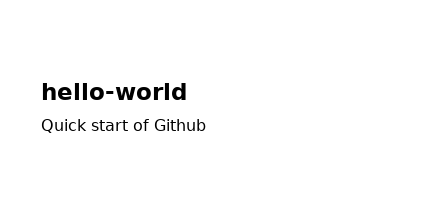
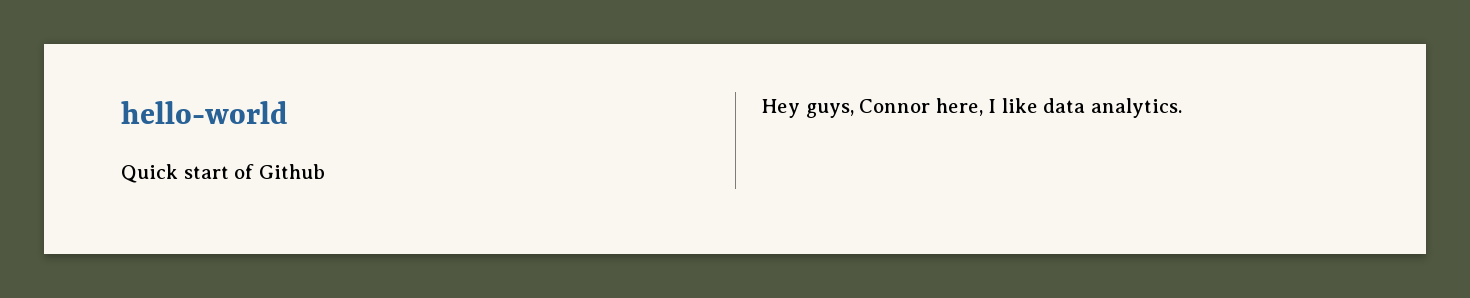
+ Hey guys, Connor here, I like data analytics.

